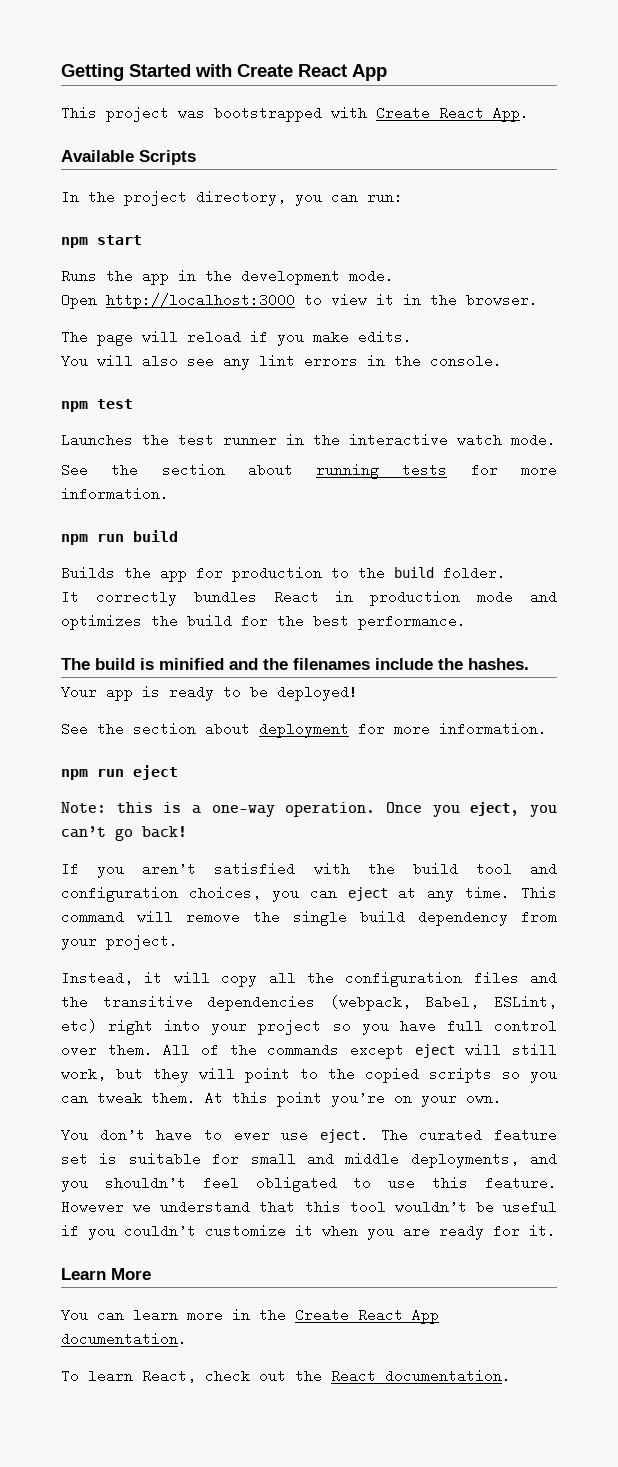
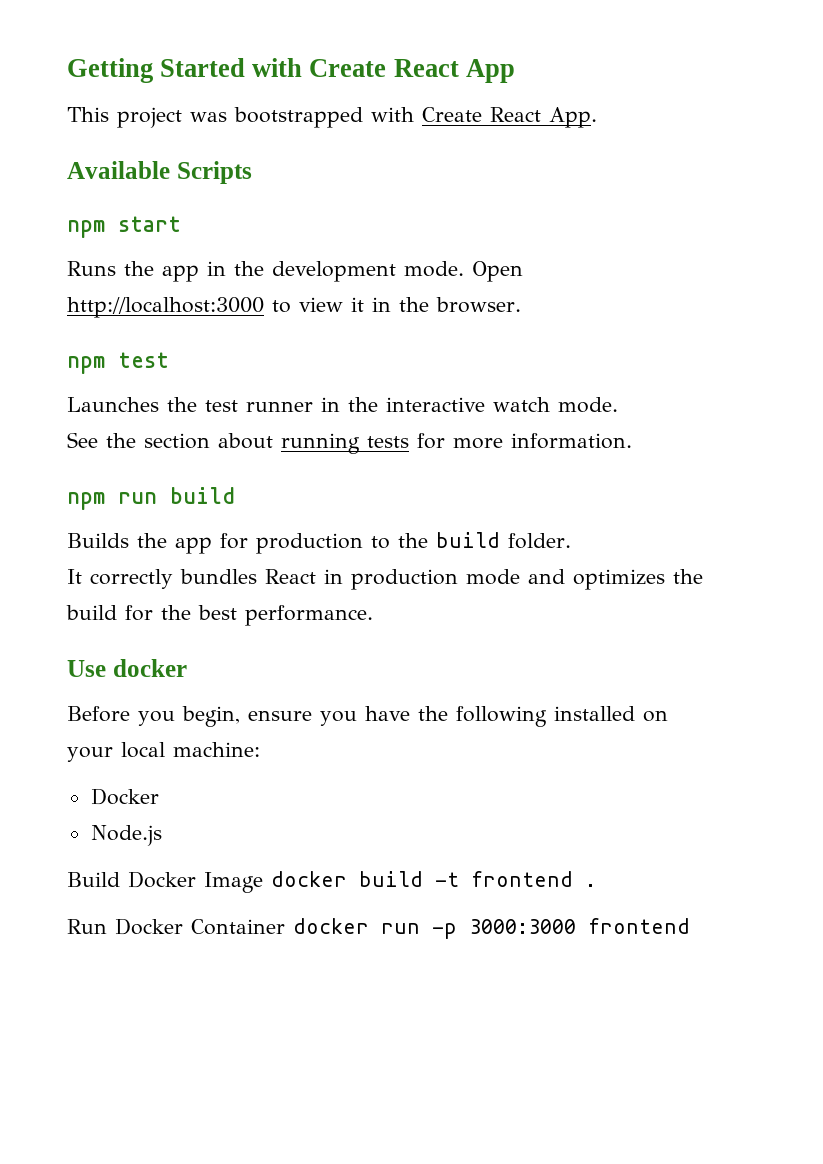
- In the project directory, you can run:
- Runs the app in the development mode.
- Open http://localhost:3000 to view it in the browser.
+ Runs the app in the development mode. Open http://localhost:3000 to view it in the browser.
- The page will reload if you make edits.
- You will also see any lint errors in the console.
- The build is minified and the filenames include the hashes.
- Your app is ready to be deployed!
- See the section about deployment for more information.
- npm run eject
- Note: this is a one-way operation. Once you eject, you can’t go back!
- If you aren’t satisfied with the build tool and configuration choices, you can eject at any time. This command will remove the single build dependency from your project.
- Instead, it will copy all the configuration files and the transitive dependencies (webpack, Babel, ESLint, etc) right into your project so you have full control over them. All of the commands except eject will still work, but they will point to the copied scripts so you can tweak them. At this point you’re on your own.
- You don’t have to ever use eject. The curated feature set is suitable for small and middle deployments, and you shouldn’t feel obligated to use this feature. However we understand that this tool wouldn’t be useful if you couldn’t customize it when you are ready for it.
- Learn More
- You can learn more in the Create React App documentation.
- To learn React, check out the React documentation.
+ Use docker
+ Before you begin, ensure you have the following installed on your local machine:
+ Docker
+ Node.js
+ Build Docker Image docker build -t frontend .
+ Run Docker Container docker run -p 3000:3000 frontend

